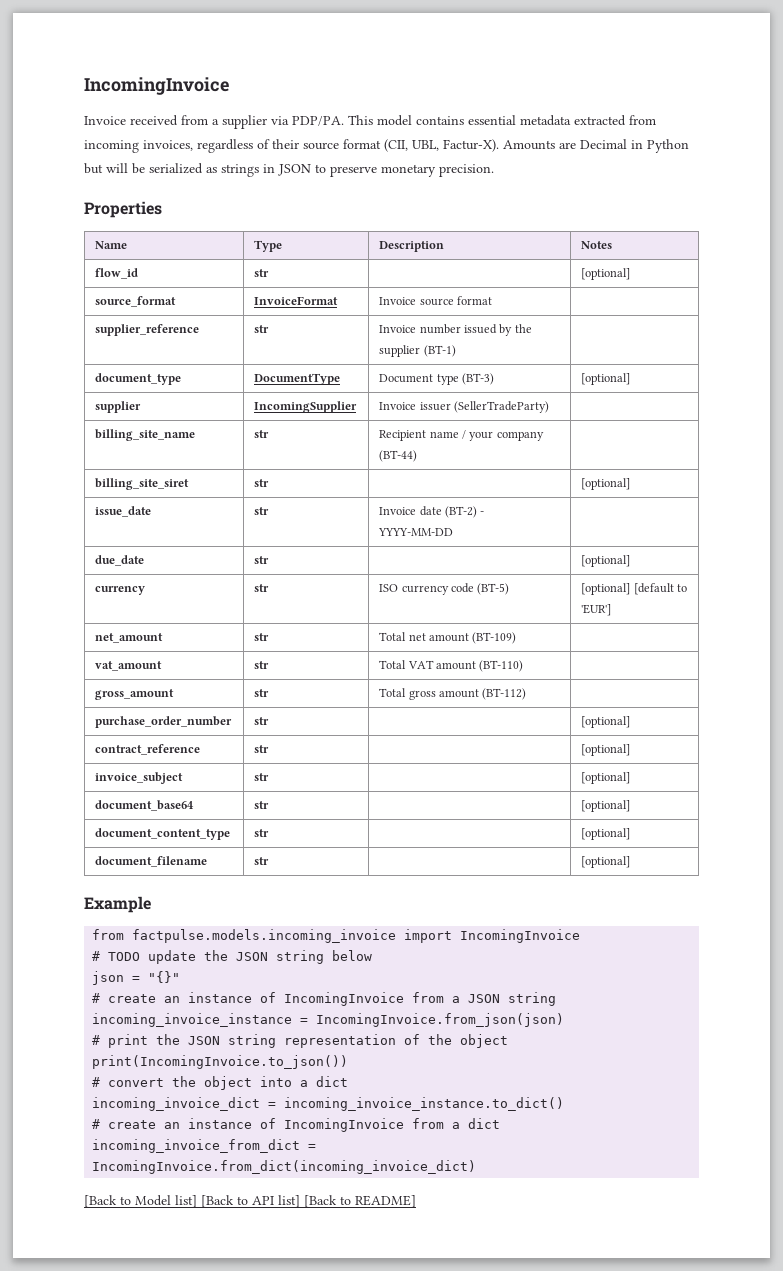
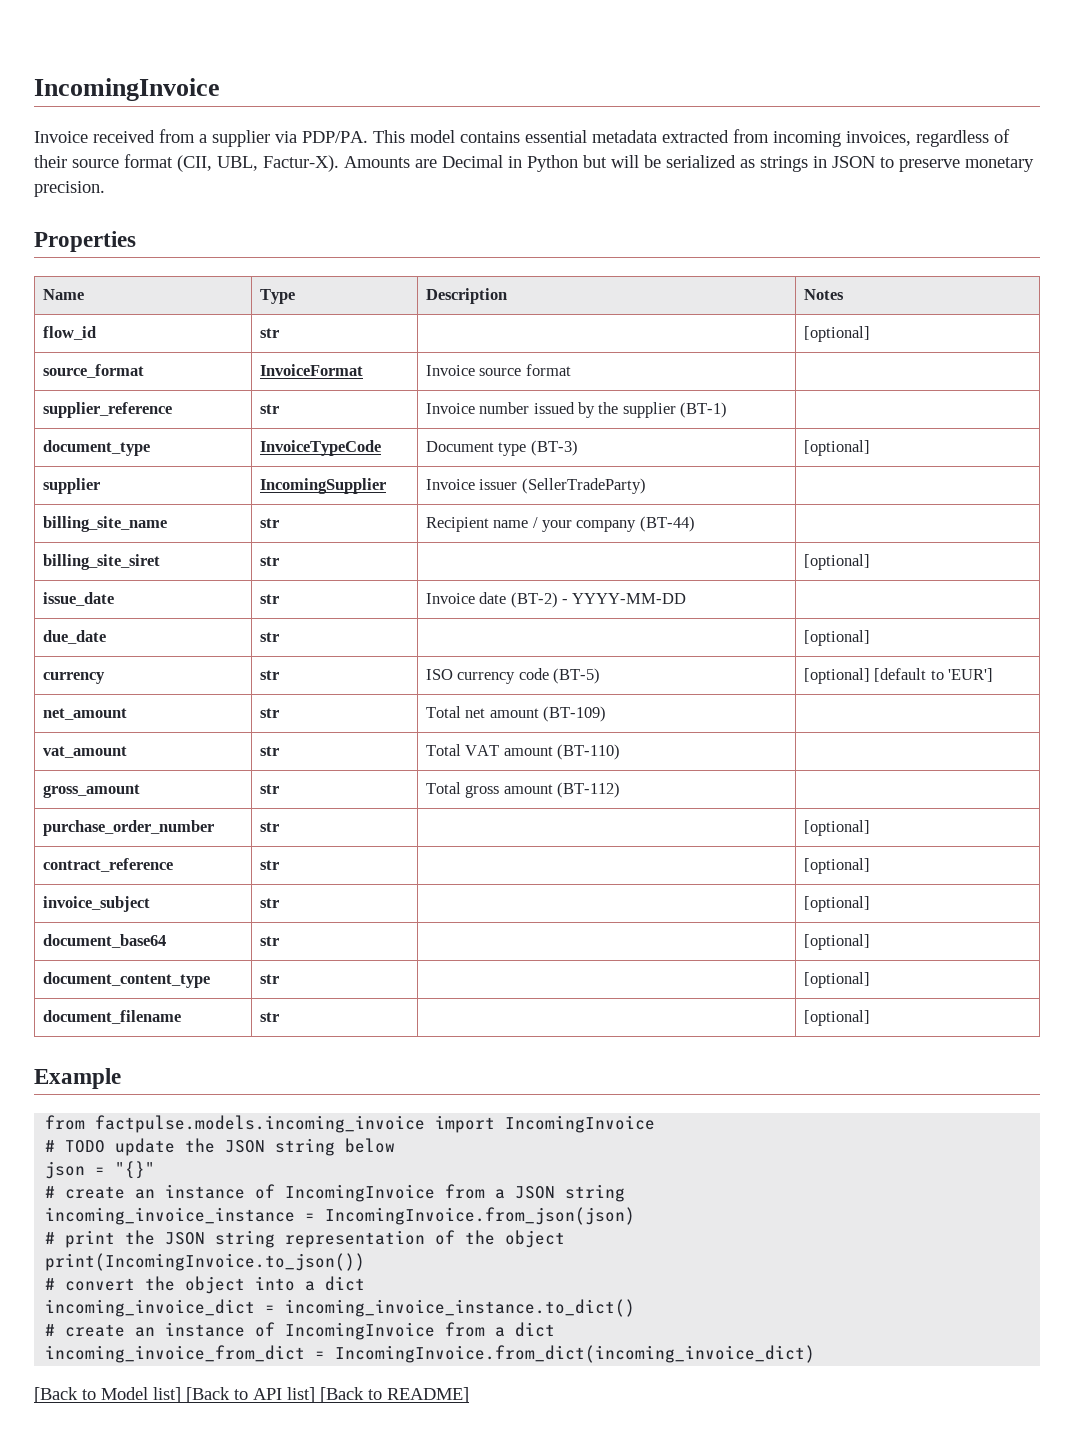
- document_type | DocumentType | Document type (BT-3) | [optional]
+ document_type | InvoiceTypeCode | Document type (BT-3) | [optional]

